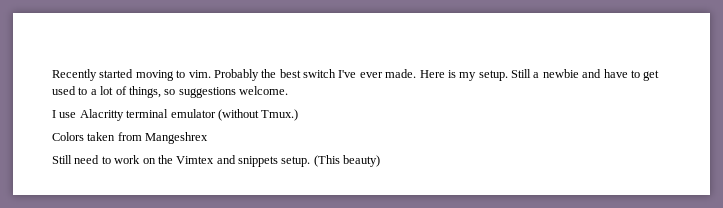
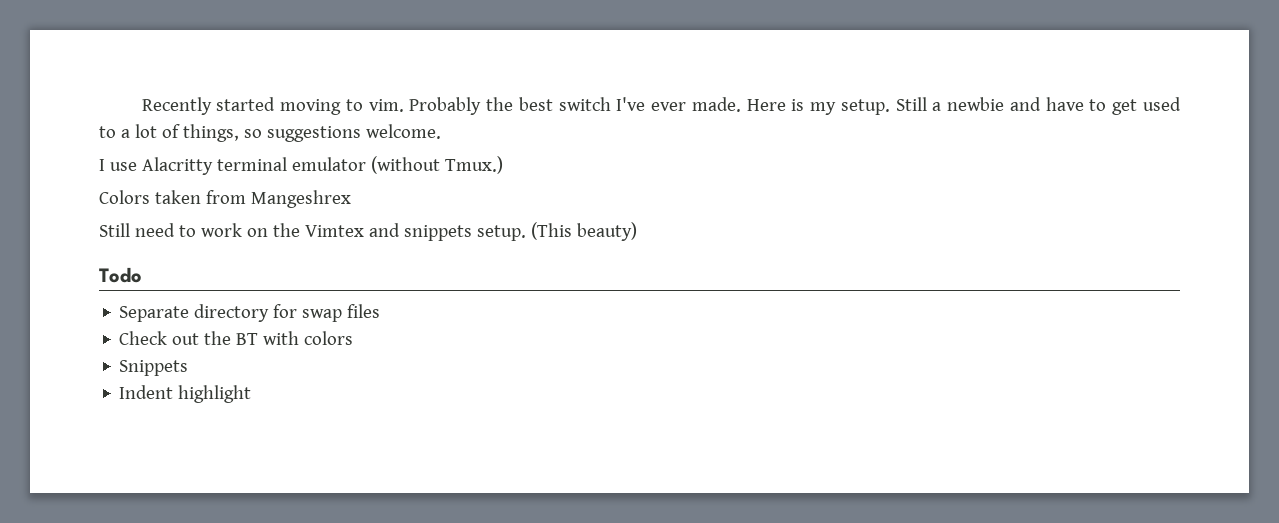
+ Todo
+ Separate directory for swap files
+ Check out the BT with colors
+ Snippets
+ Indent highlight

